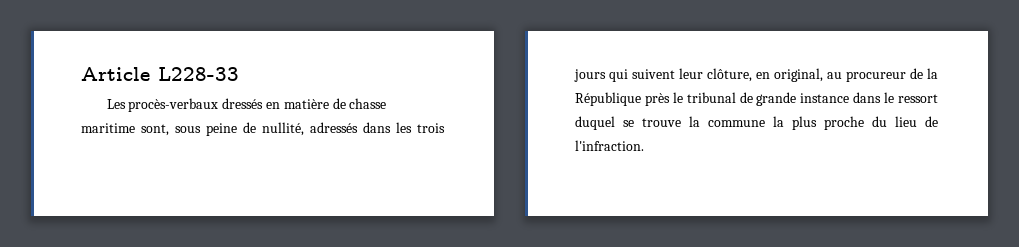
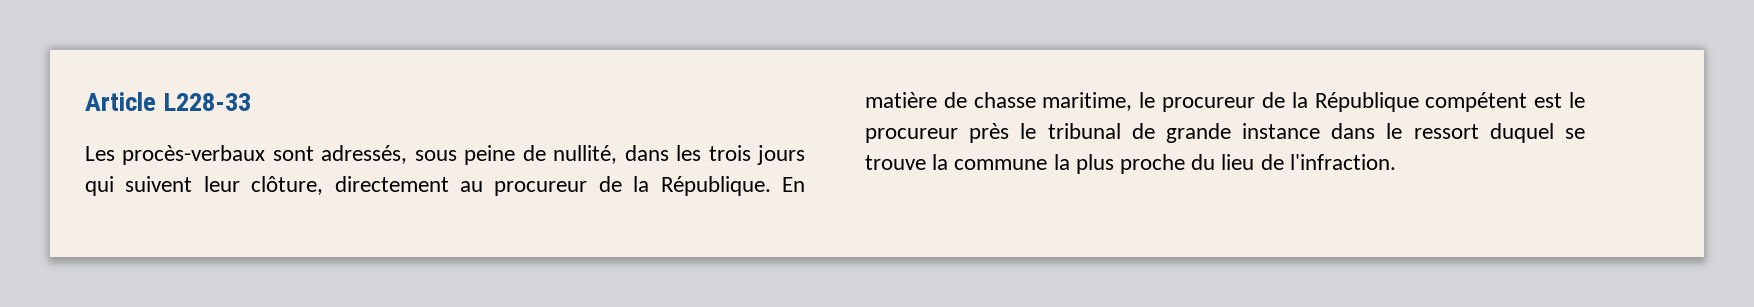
- Les procès-verbaux dressés en matière de chasse maritime sont, sous peine de nullité, adressés dans les trois jours qui suivent leur clôture, en original, au procureur de la République près le tribunal de grande instance dans le ressort duquel se trouve la commune la plus proche du lieu de l'infraction.
+ Les procès-verbaux sont adressés, sous peine de nullité, dans les trois jours qui suivent leur clôture, directement au procureur de la République. En matière de chasse maritime, le procureur de la République compétent est le procureur près le tribunal de grande instance dans le ressort duquel se trouve la commune la plus proche du lieu de l'infraction.

